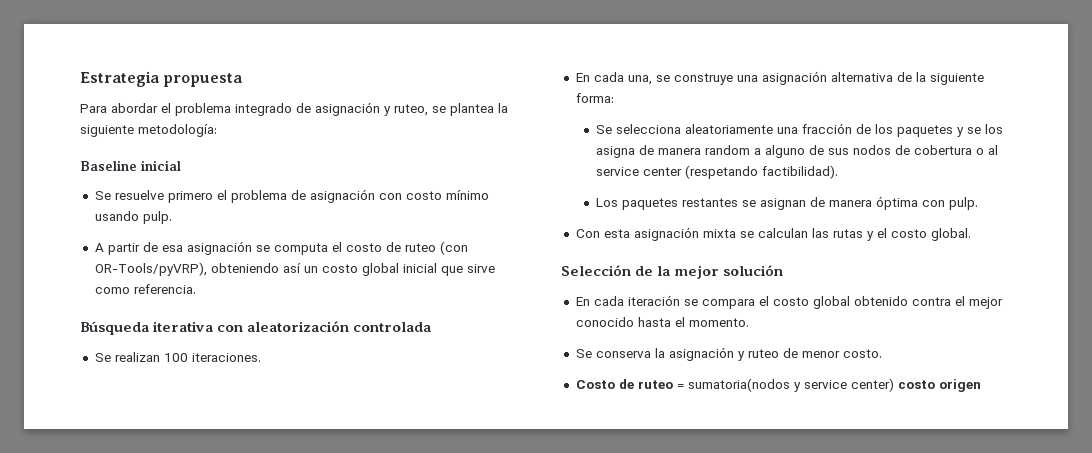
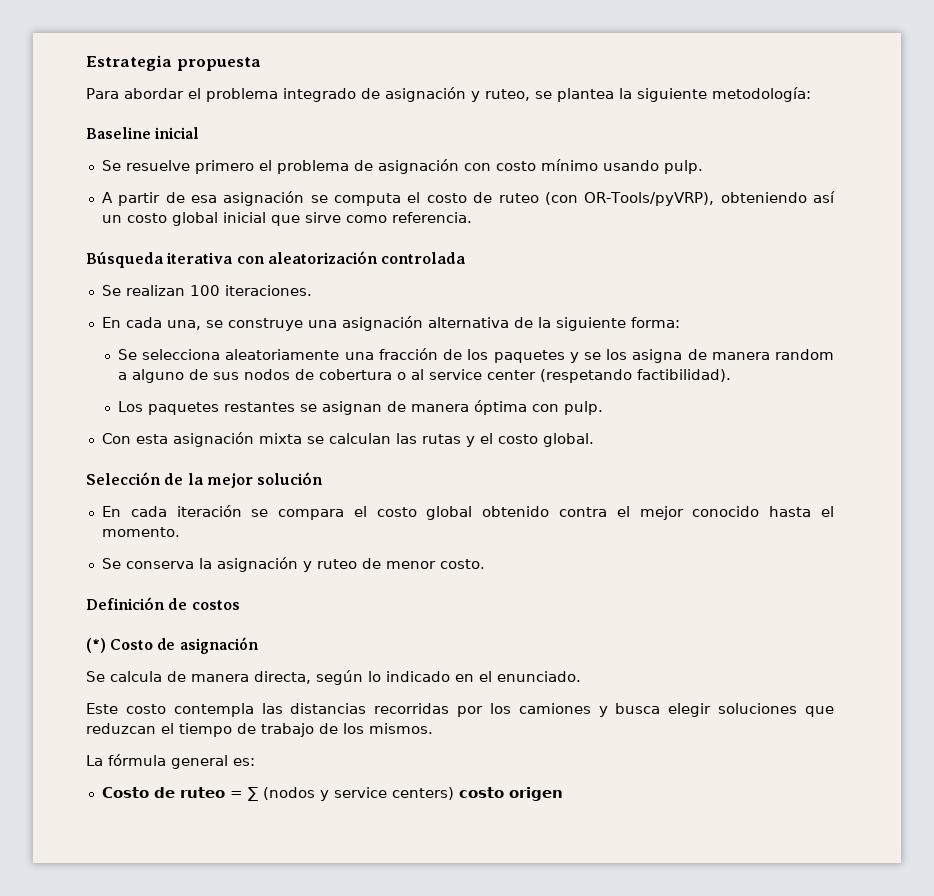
+ Definición de costos
+ (*) Costo de asignación
+ Se calcula de manera directa, según lo indicado en el enunciado.
+ Este costo contempla las distancias recorridas por los camiones y busca elegir soluciones que reduzcan el tiempo de trabajo de los mismos.
+ La fórmula general es:
- Costo de ruteo = sumatoria(nodos y service center) costo origen
+ Costo de ruteo = ∑ (nodos y service centers) costo origen

